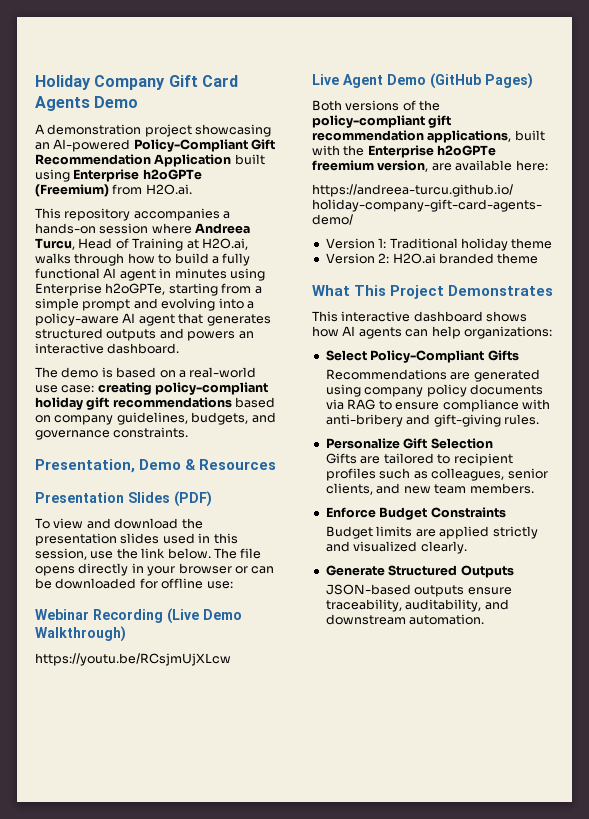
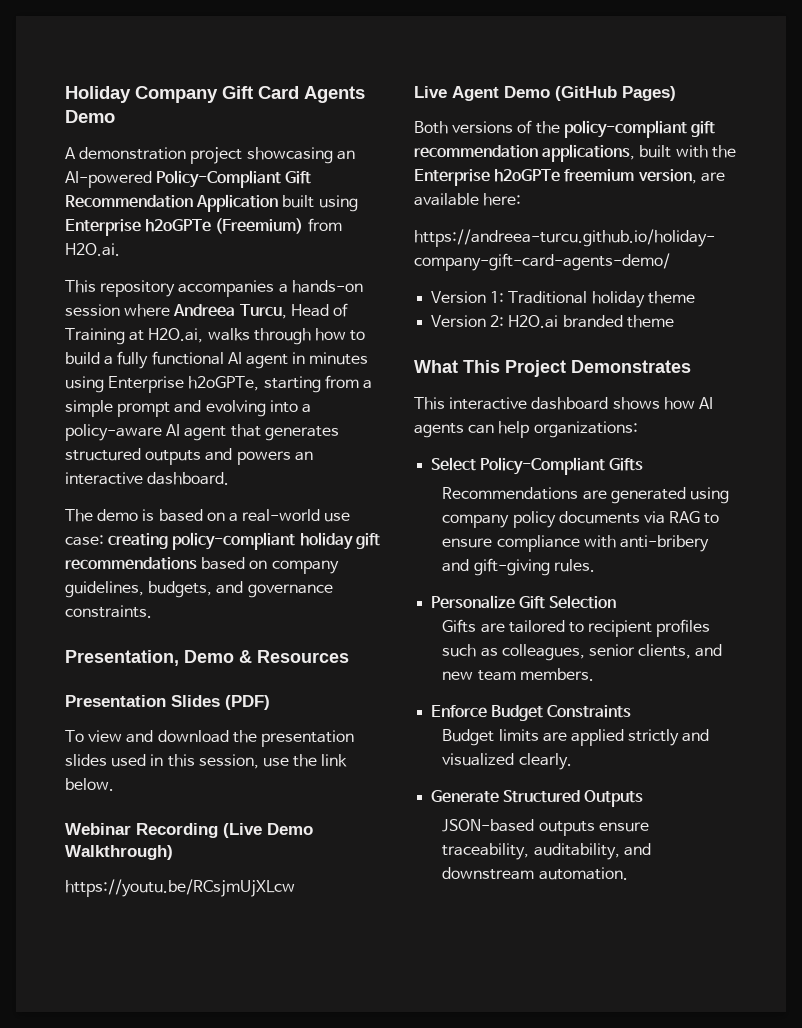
- The file opens directly in your browser or can be downloaded for offline use:

